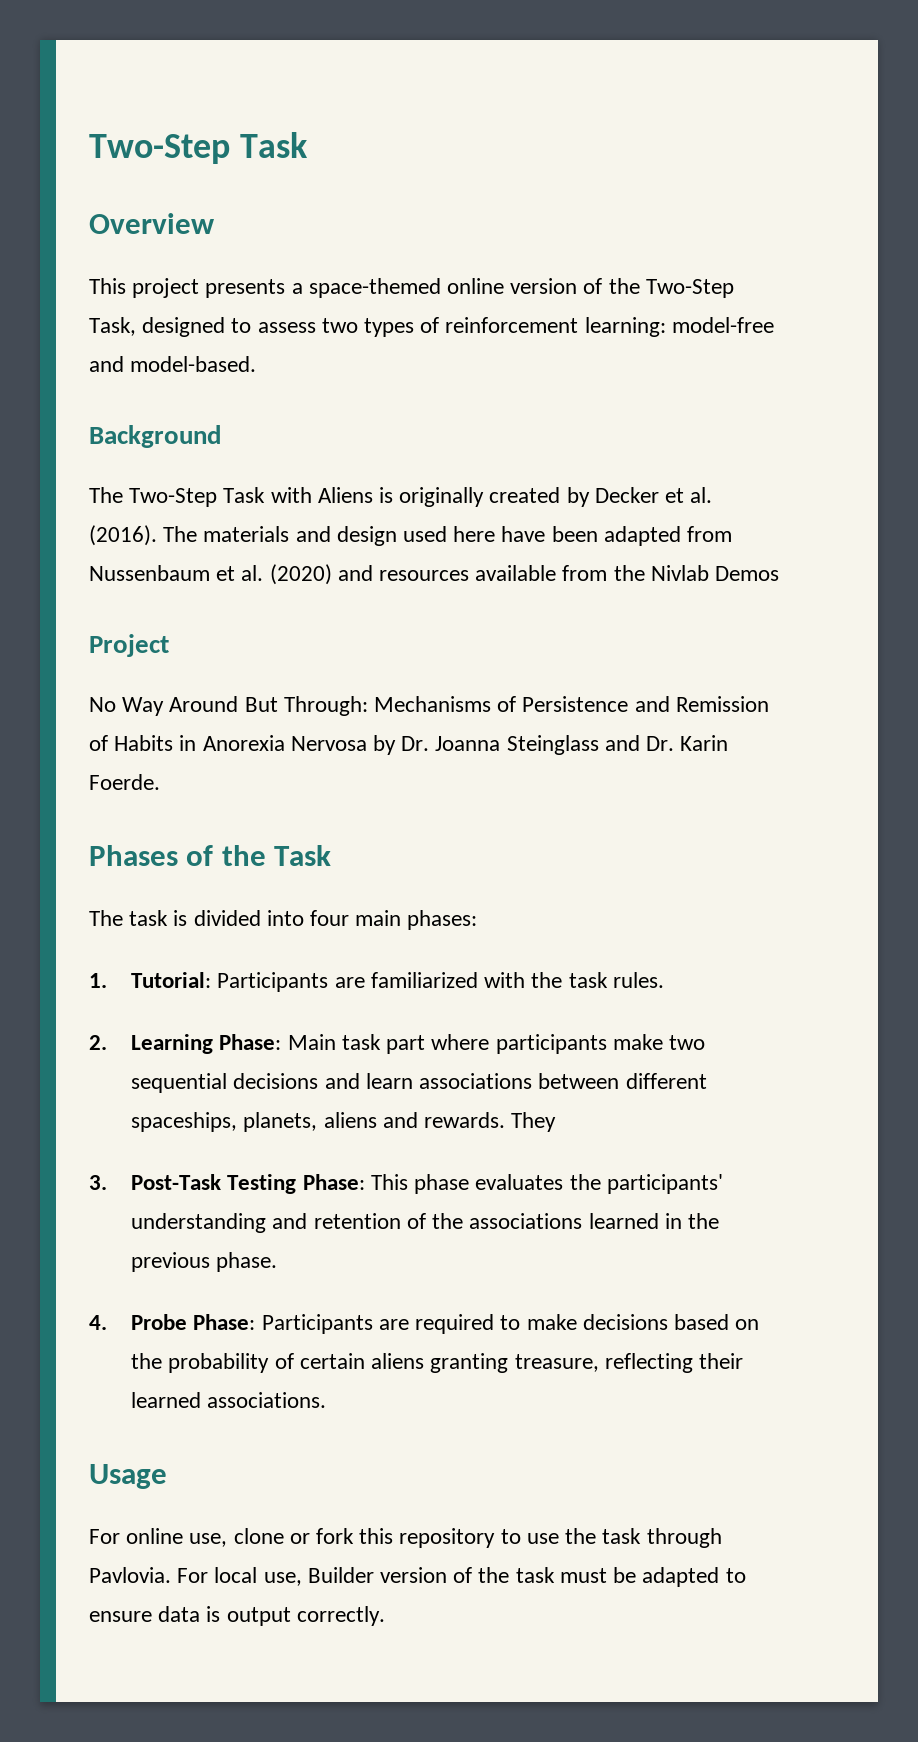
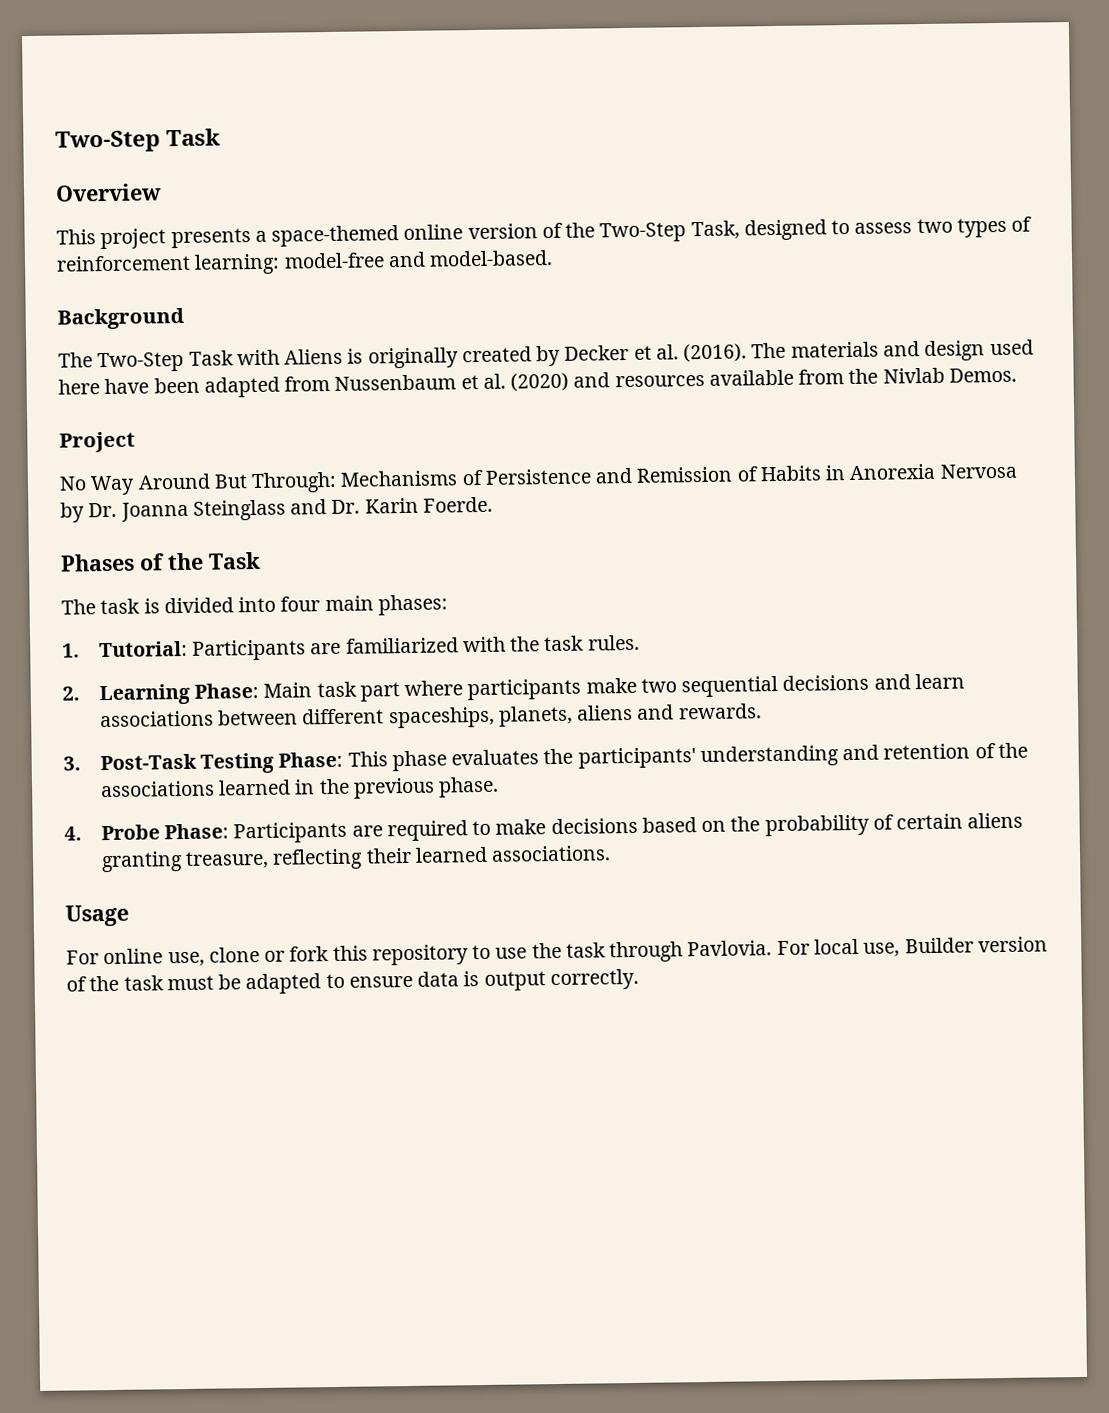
- The materials and design used here have been adapted from Nussenbaum et al. (2020) and resources available from the Nivlab Demos
+ The materials and design used here have been adapted from Nussenbaum et al. (2020) and resources available from the Nivlab Demos.
- They

